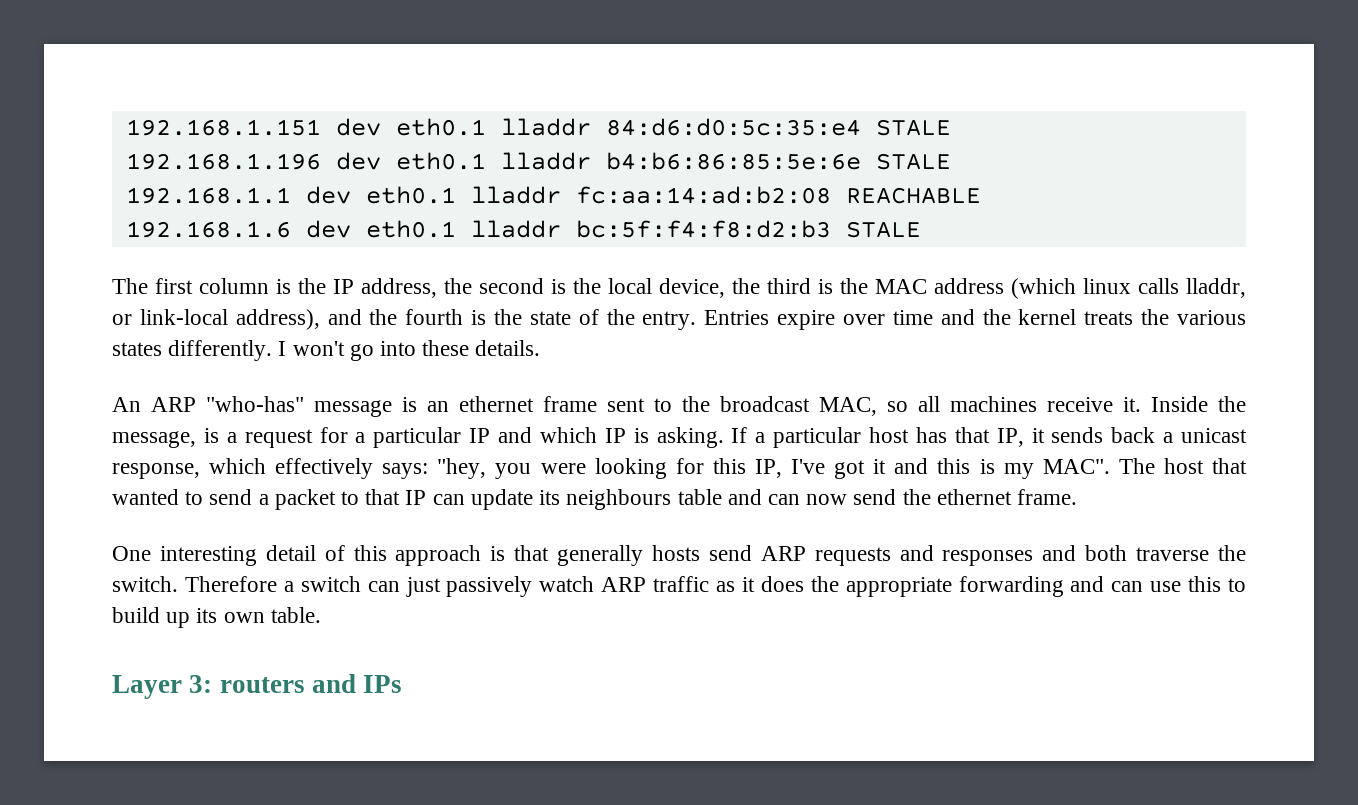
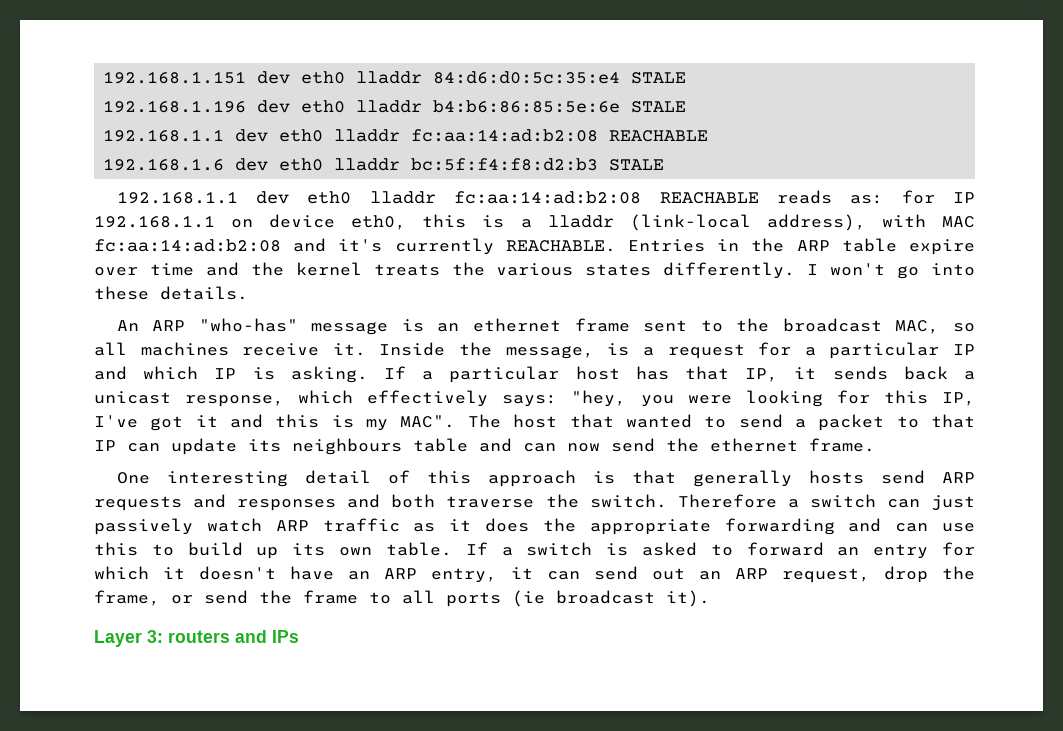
- 192.168.1.151 dev eth0.1 lladdr 84:d6:d0:5c:35:e4 STALE
+ 192.168.1.151 dev eth0 lladdr 84:d6:d0:5c:35:e4 STALE
- 192.168.1.196 dev eth0.1 lladdr b4:b6:86:85:5e:6e STALE
- 192.168.1.1 dev eth0.1 lladdr fc:aa:14:ad:b2:08 REACHABLE
+ 192.168.1.196 dev eth0 lladdr b4:b6:86:85:5e:6e STALE
+ 192.168.1.1 dev eth0 lladdr fc:aa:14:ad:b2:08 REACHABLE
- 192.168.1.6 dev eth0.1 lladdr bc:5f:f4:f8:d2:b3 STALE
+ 192.168.1.6 dev eth0 lladdr bc:5f:f4:f8:d2:b3 STALE
- The first column is the IP address, the second is the local device, the third is the MAC address (which linux calls lladdr, or link-local address), and the fourth is the state of the entry. Entries expire over time and the kernel treats the various states differently.
+ 192.168.1.1 dev eth0 lladdr fc:aa:14:ad:b2:08 REACHABLE reads as: for IP 192.168.1.1 on device eth0, this is a lladdr (link-local address), with MAC fc:aa:14:ad:b2:08 and it's currently REACHABLE. Entries in the ARP table expire over time and the kernel treats the various states differently.
+ If a switch is asked to forward an entry for which it doesn't have an ARP entry, it can send out an ARP request, drop the frame, or send the frame to all ports (ie broadcast it).

